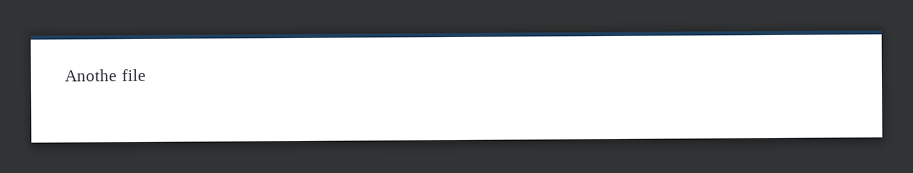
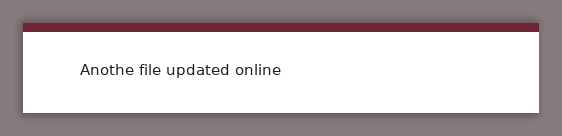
- Anothe file
+ Anothe file updated online

